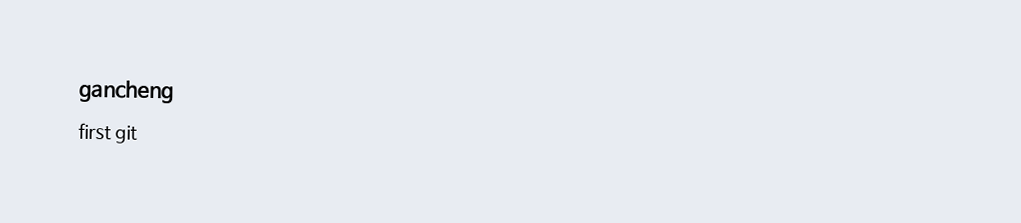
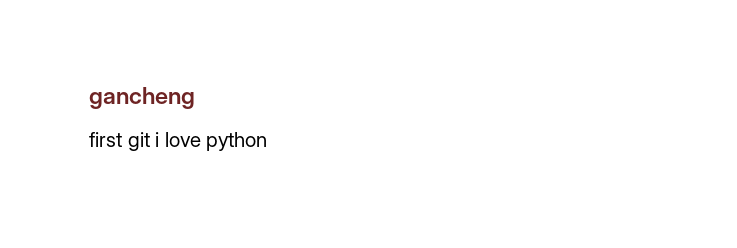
- first git
+ first git i love python

